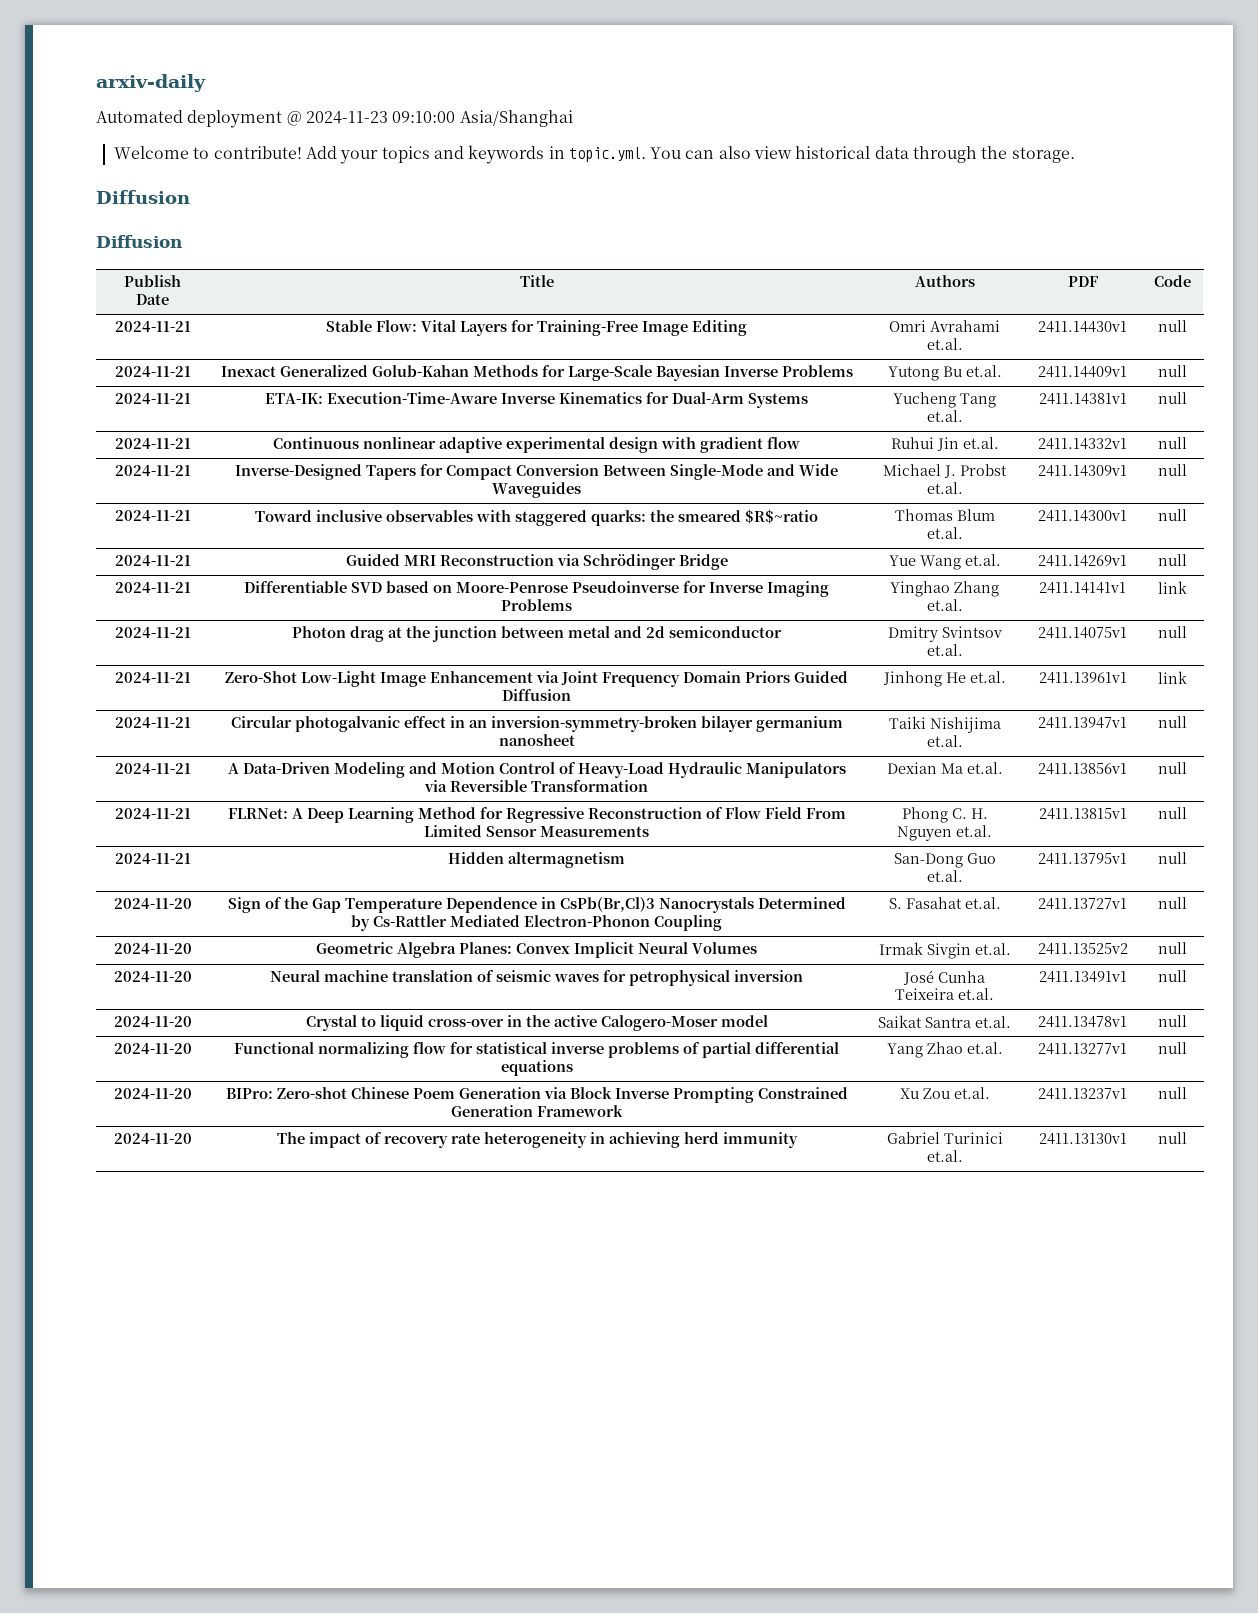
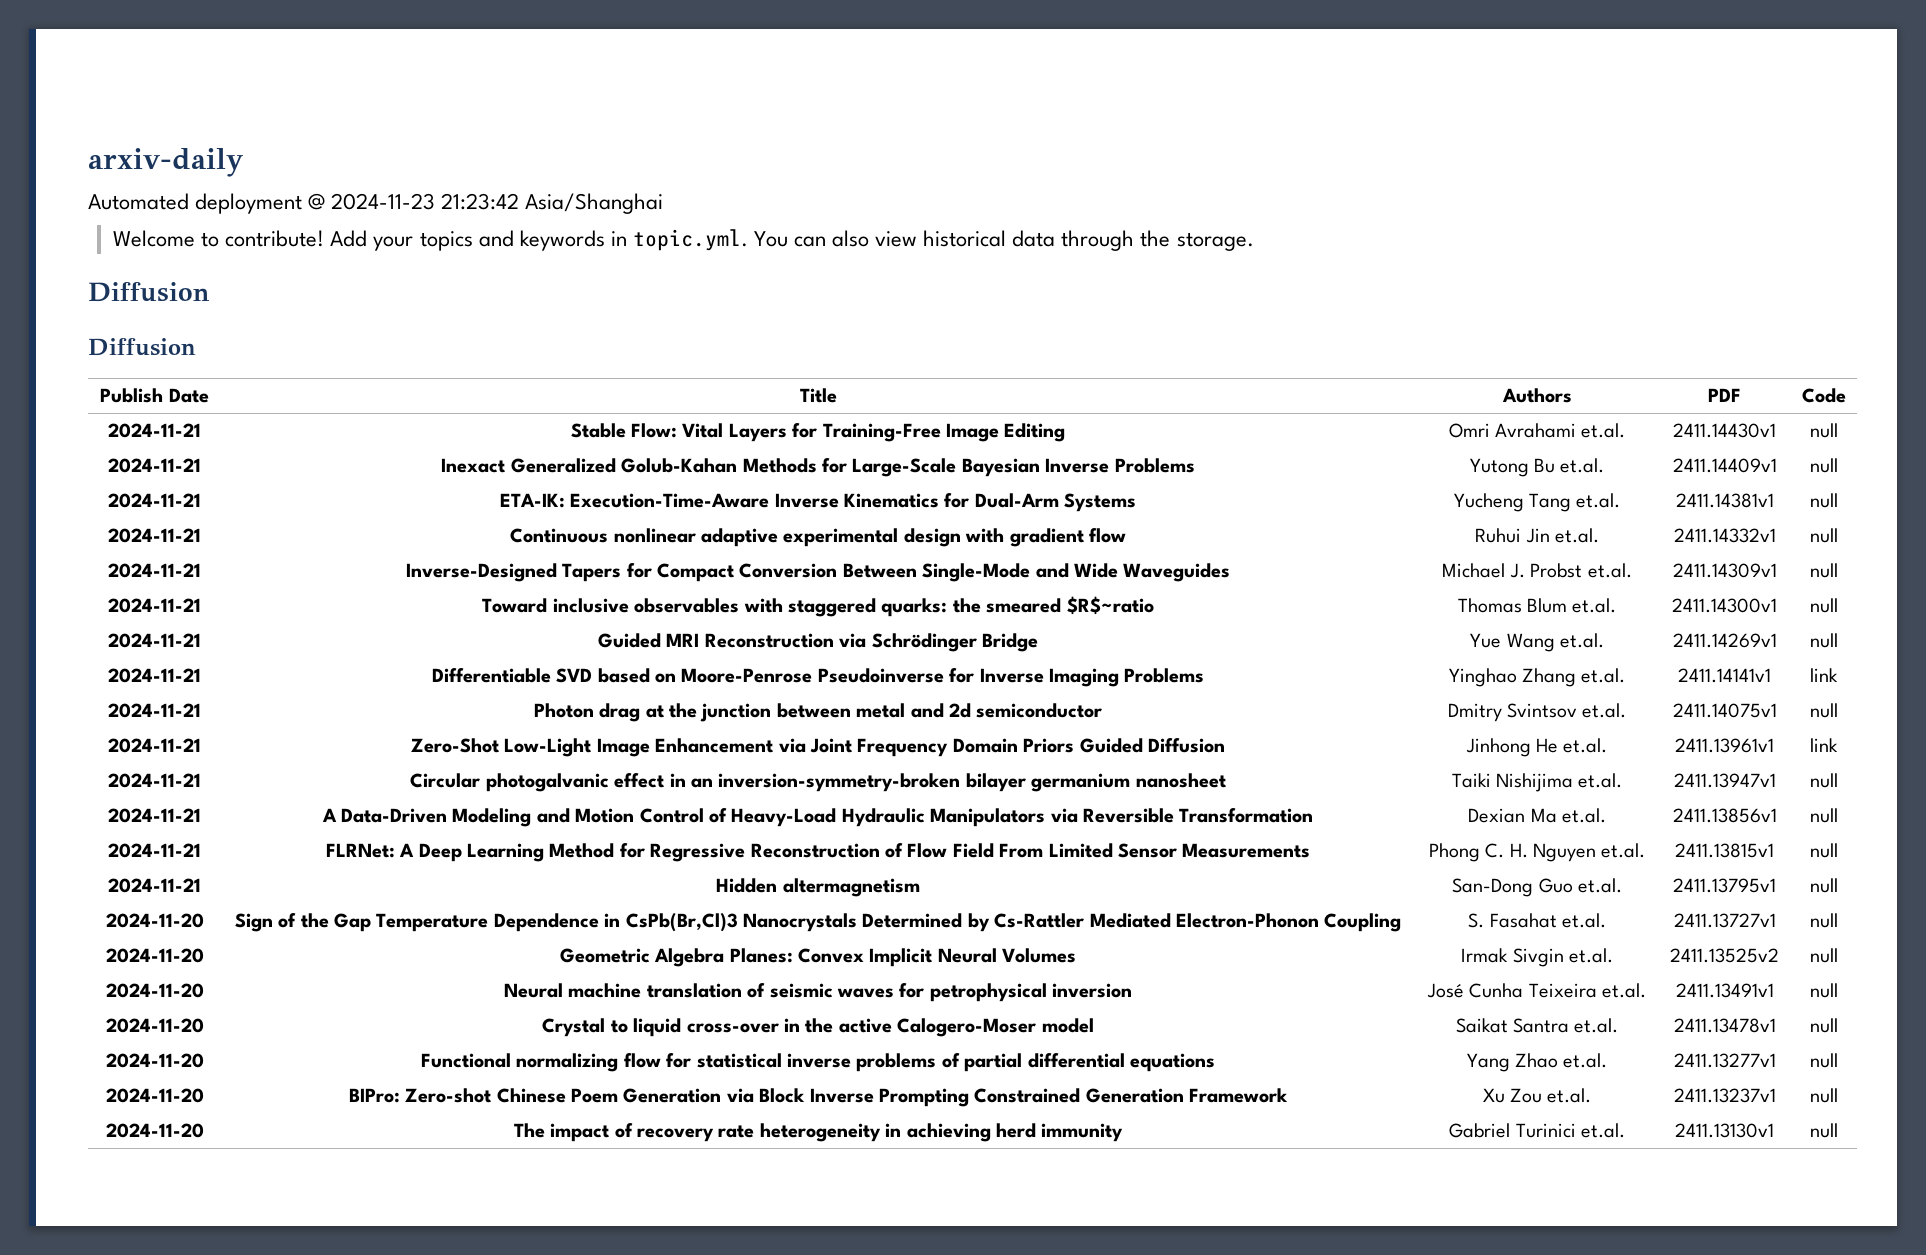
- Automated deployment @ 2024-11-23 09:10:00 Asia/Shanghai
+ Automated deployment @ 2024-11-23 21:23:42 Asia/Shanghai

